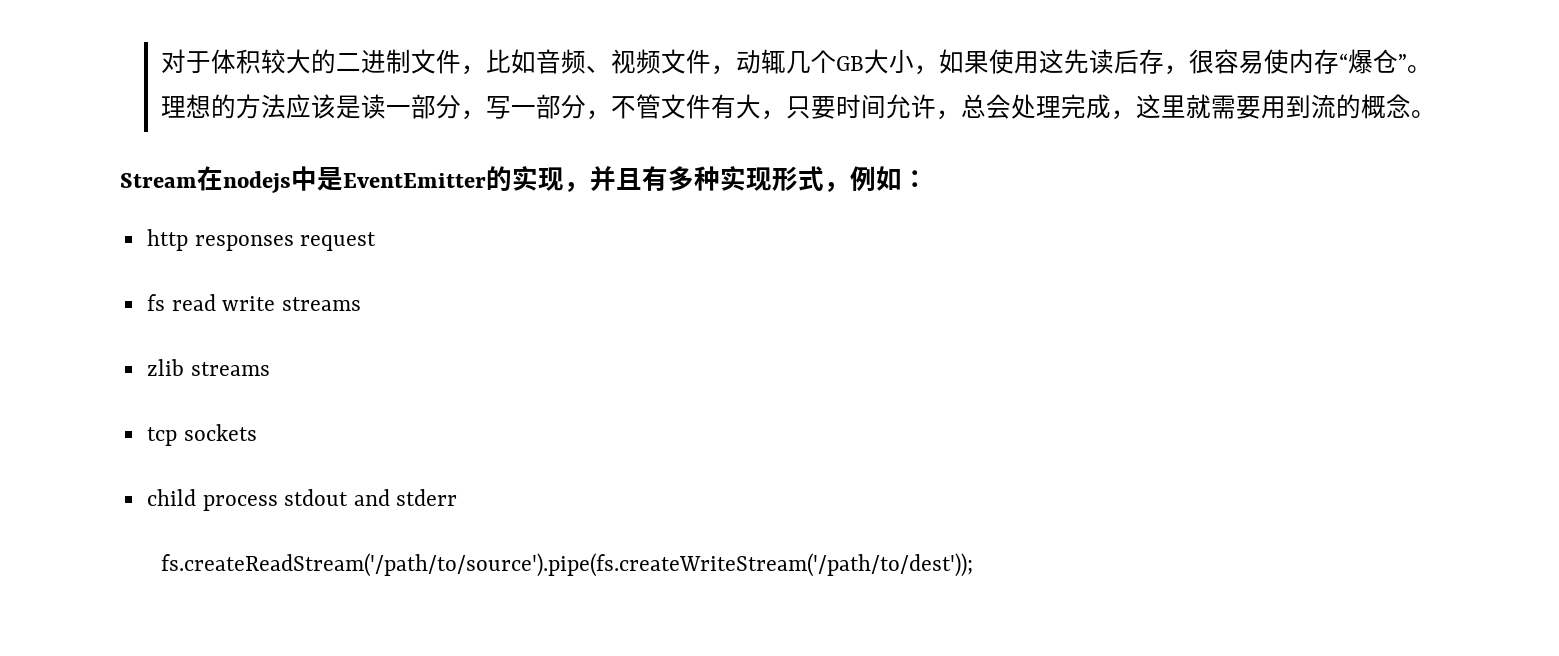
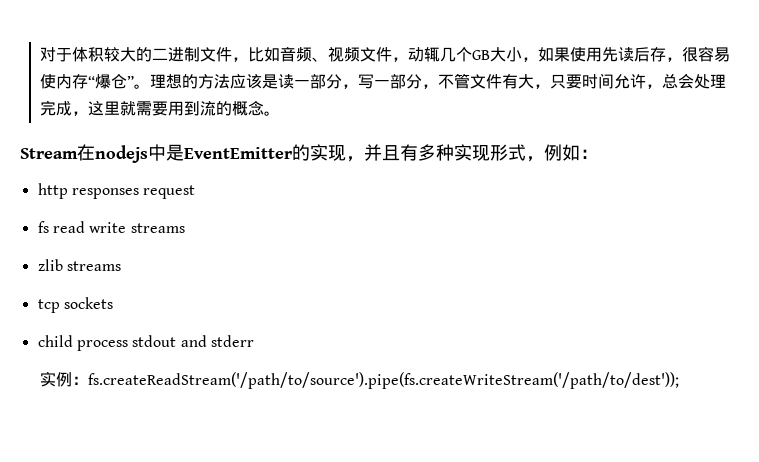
- 对于体积较大的二进制文件，比如音频、视频文件，动辄几个GB大小，如果使用这先读后存，很容易使内存“爆仓”。
+ 对于体积较大的二进制文件，比如音频、视频文件，动辄几个GB大小，如果使用先读后存，很容易使内存“爆仓”。
- fs.createReadStream('/path/to/source').pipe(fs.createWriteStream('/path/to/dest'));
+ 实例：fs.createReadStream('/path/to/source').pipe(fs.createWriteStream('/path/to/dest'));

